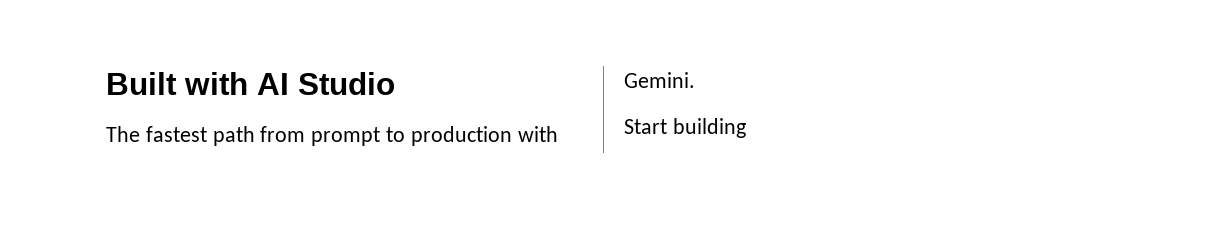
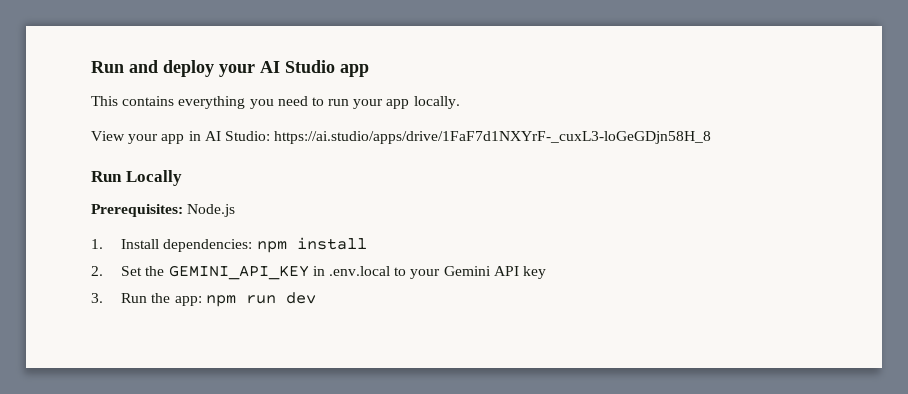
- Built with AI Studio
- The fastest path from prompt to production with Gemini.
- Start building
+ Run and deploy your AI Studio app
+ This contains everything you need to run your app locally.
+ View your app in AI Studio: https://ai.studio/apps/drive/1FaF7d1NXYrF-_cuxL3-loGeGDjn58H_8
+ Run Locally
+ Prerequisites: Node.js
+ 1. Install dependencies: npm install
+ 2. Set the GEMINI_API_KEY in .env.local to your Gemini API key
+ 3. Run the app: npm run dev

